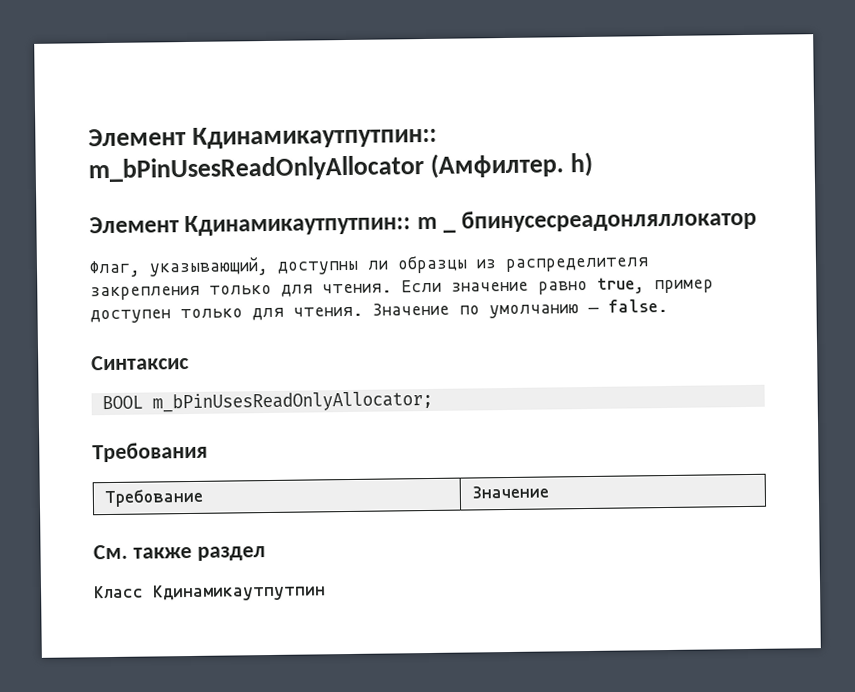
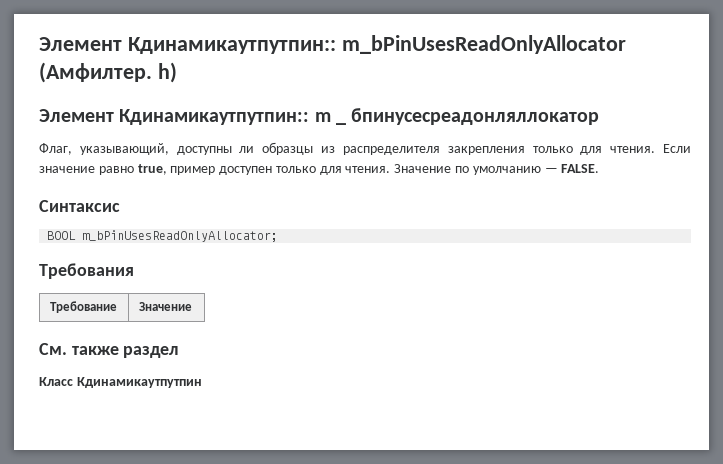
- Значение по умолчанию — false.
+ Значение по умолчанию — FALSE.

